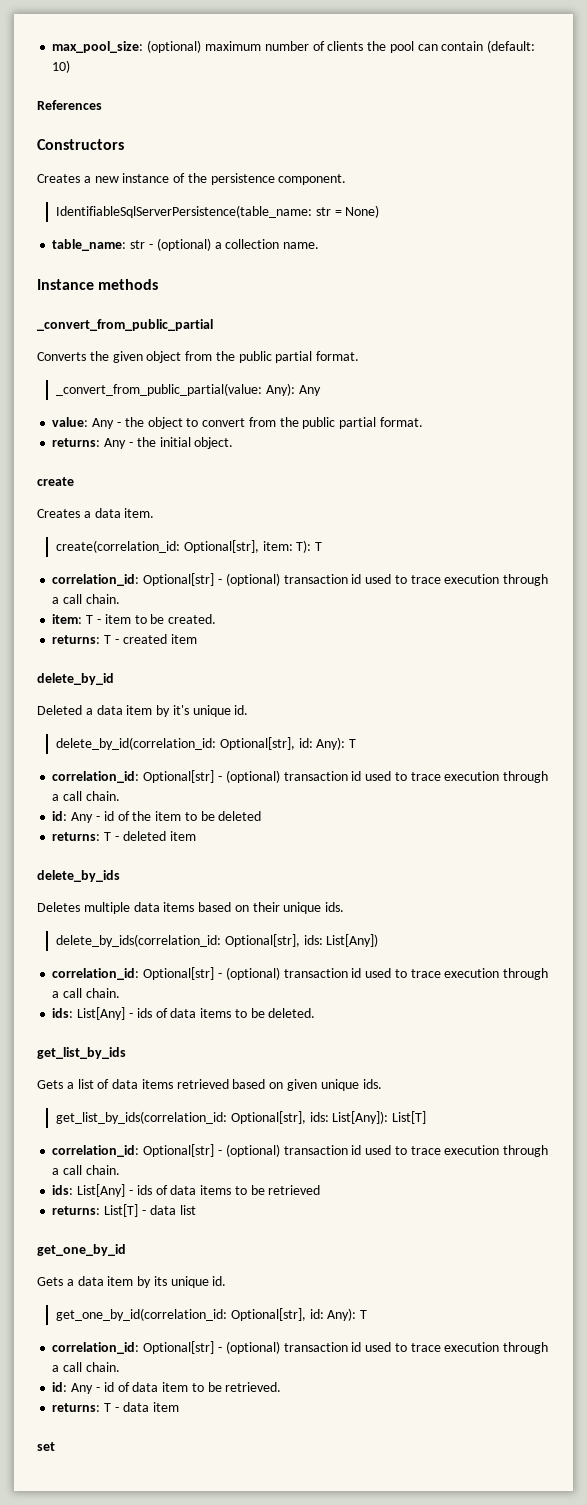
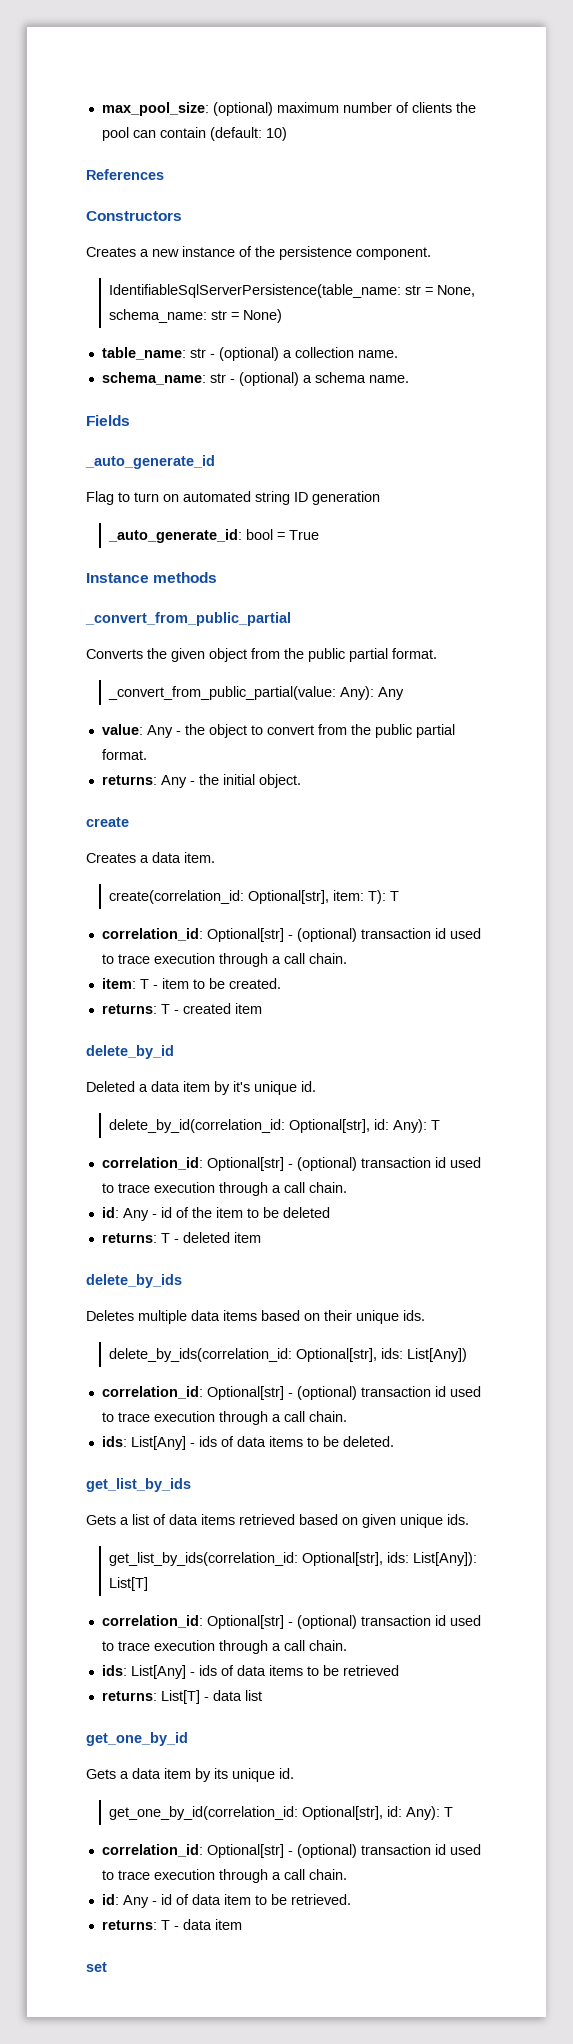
- IdentifiableSqlServerPersistence(table_name: str = None)
+ IdentifiableSqlServerPersistence(table_name: str = None, schema_name: str = None)
+ schema_name: str - (optional) a schema name.
+ Fields
+ _auto_generate_id
+ Flag to turn on automated string ID generation
+ _auto_generate_id: bool = True

